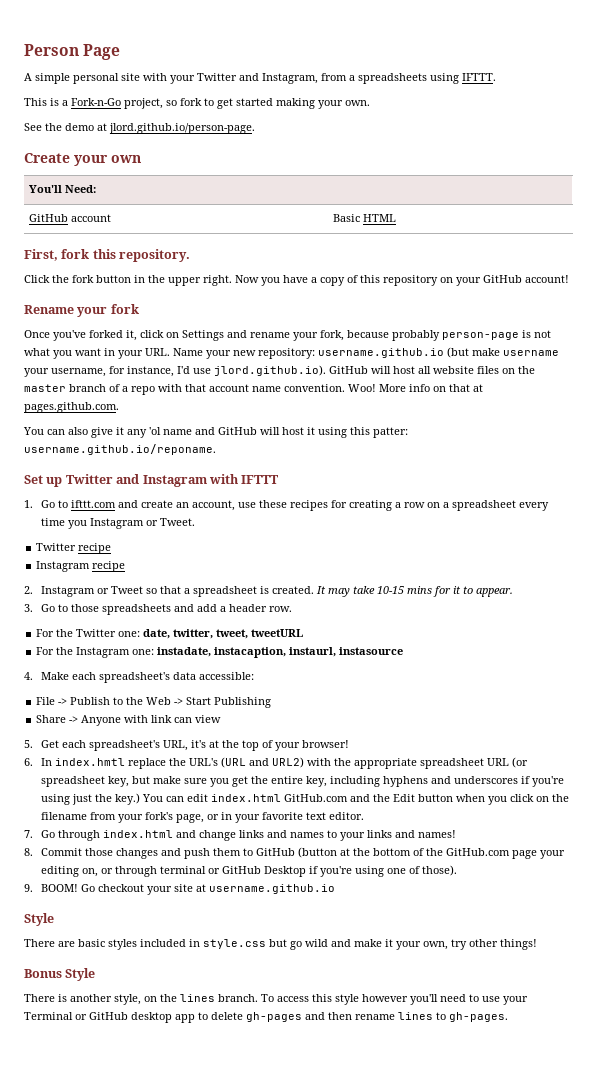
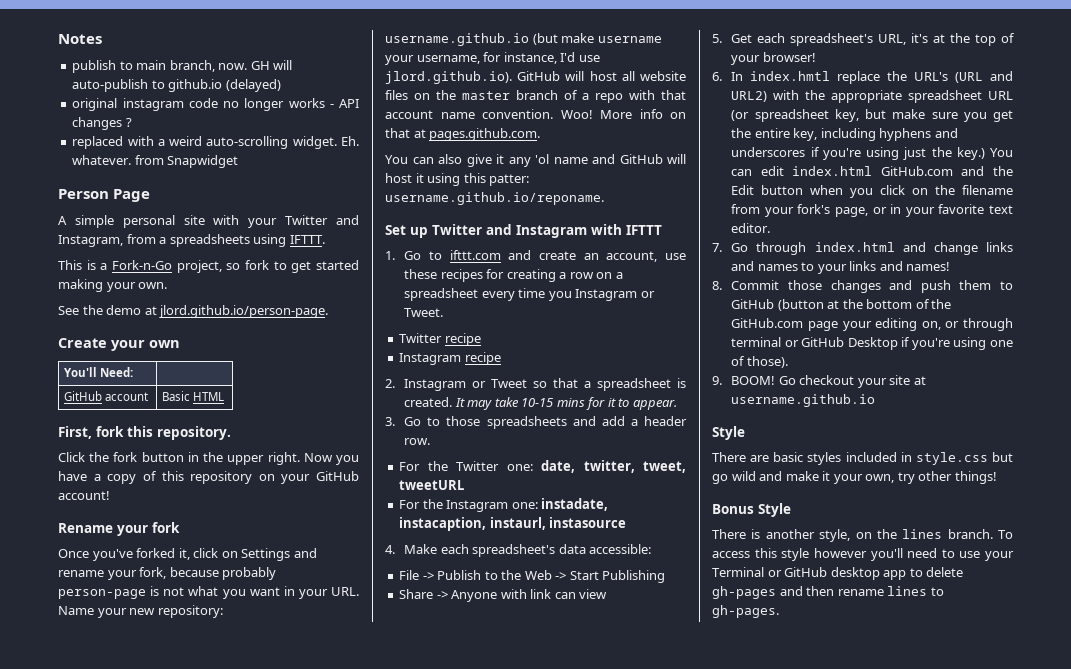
+ Notes
+ publish to main branch, now. GH will auto-publish to github.io (delayed)
+ original instagram code no longer works - API changes ?
+ replaced with a weird auto-scrolling widget. Eh. whatever. from Snapwidget

